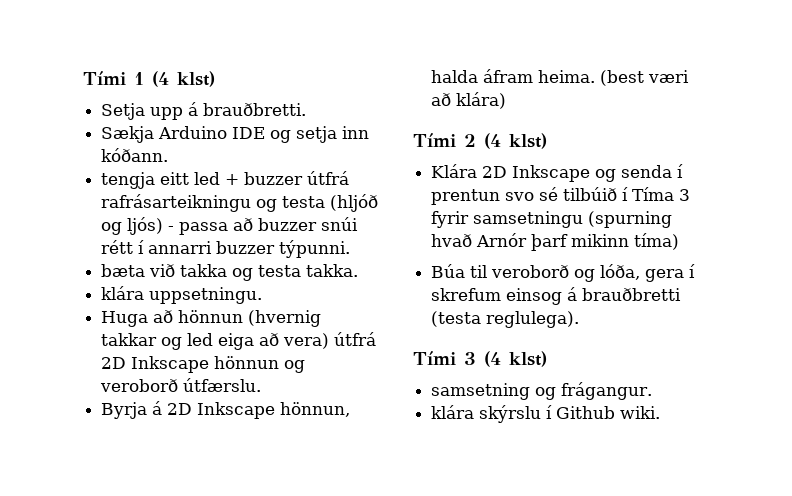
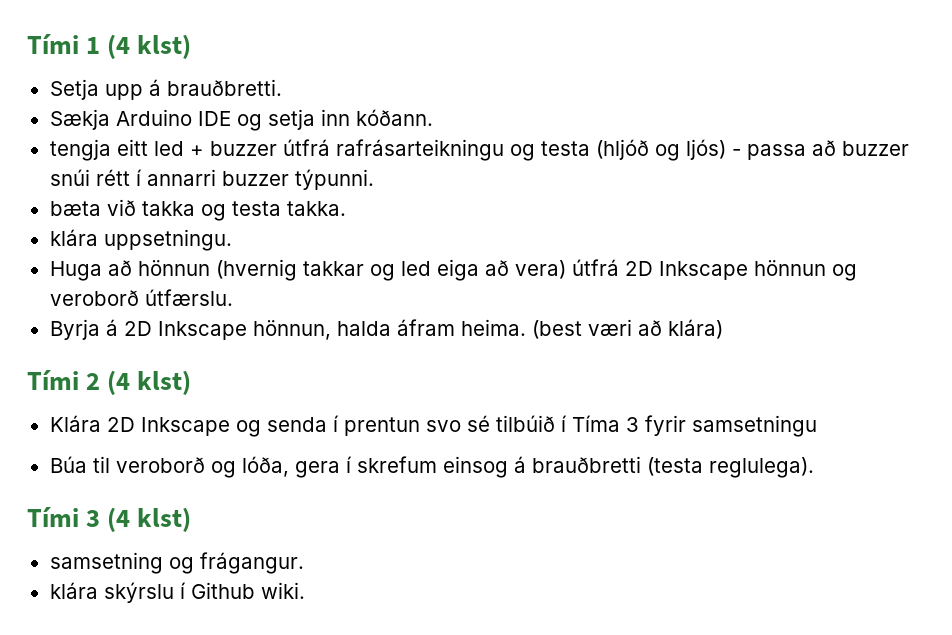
- Klára 2D Inkscape og senda í prentun svo sé tilbúið í Tíma 3 fyrir samsetningu (spurning hvað Arnór þarf mikinn tíma)
+ Klára 2D Inkscape og senda í prentun svo sé tilbúið í Tíma 3 fyrir samsetningu

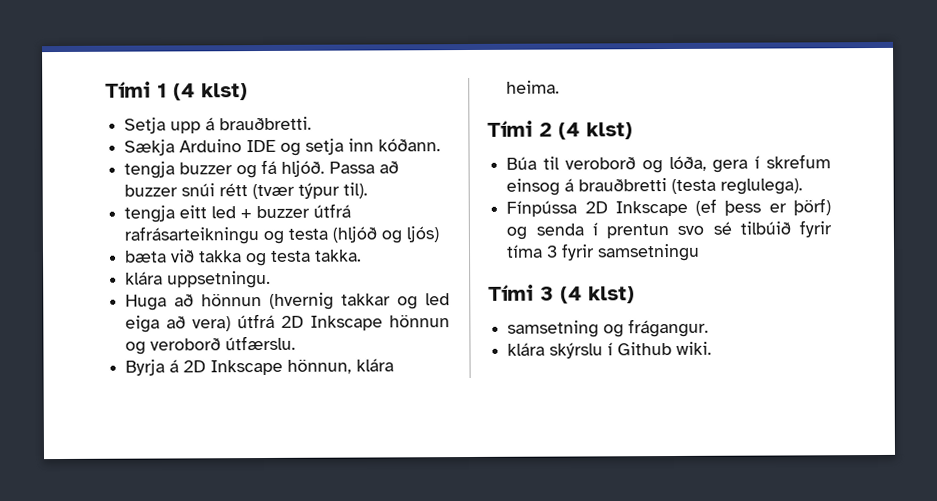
+ tengja buzzer og fá hljóð. Passa að buzzer snúi rétt (tvær týpur til).
- tengja eitt led + buzzer útfrá rafrásarteikningu og testa (hljóð og ljós) - passa að buzzer snúi rétt í annarri buzzer týpunni.
+ tengja eitt led + buzzer útfrá rafrásarteikningu og testa (hljóð og ljós)
- Byrja á 2D Inkscape hönnun, halda áfram heima. (best væri að klára)
+ Byrja á 2D Inkscape hönnun, klára heima.
- Klára 2D Inkscape og senda í prentun svo sé tilbúið í Tíma 3 fyrir samsetningu
+ Fínpússa 2D Inkscape (ef þess er þörf) og senda í prentun svo sé tilbúið fyrir tíma 3 fyrir samsetningu

